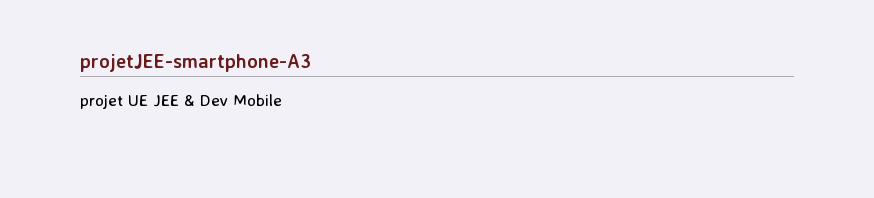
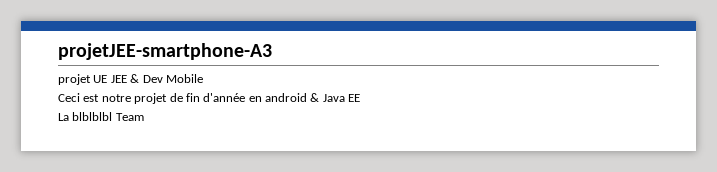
+ Ceci est notre projet de fin d'année en android & Java EE
+ La blblblbl Team

